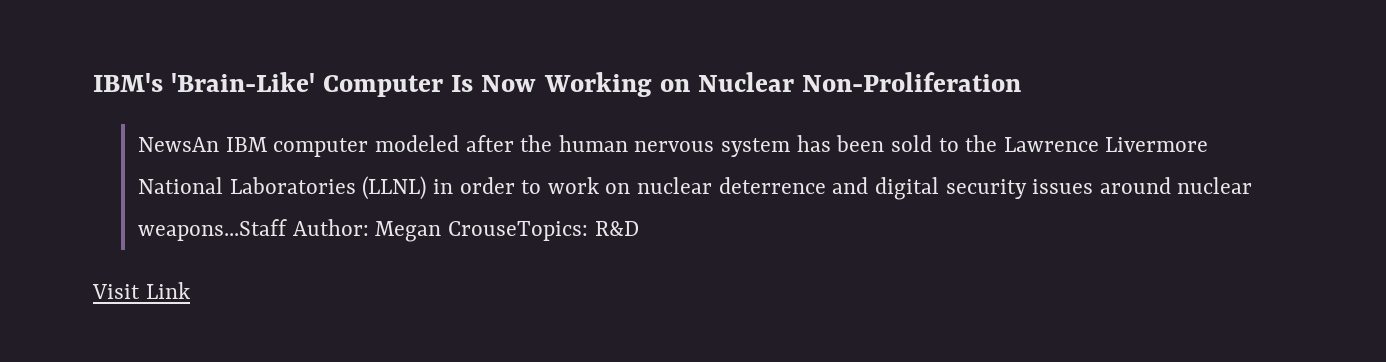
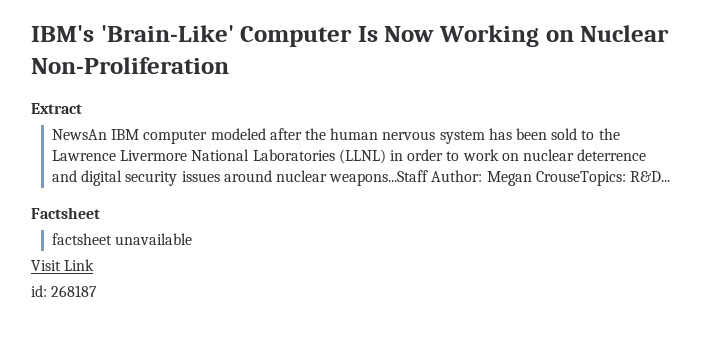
+ Extract
- NewsAn IBM computer modeled after the human nervous system has been sold to the Lawrence Livermore National Laboratories (LLNL) in order to work on nuclear deterrence and digital security issues around nuclear weapons...Staff Author: Megan CrouseTopics: R&D
+ NewsAn IBM computer modeled after the human nervous system has been sold to the Lawrence Livermore National Laboratories (LLNL) in order to work on nuclear deterrence and digital security issues around nuclear weapons...Staff Author: Megan CrouseTopics: R&D...
+ Factsheet
+ factsheet unavailable
+ id: 268187

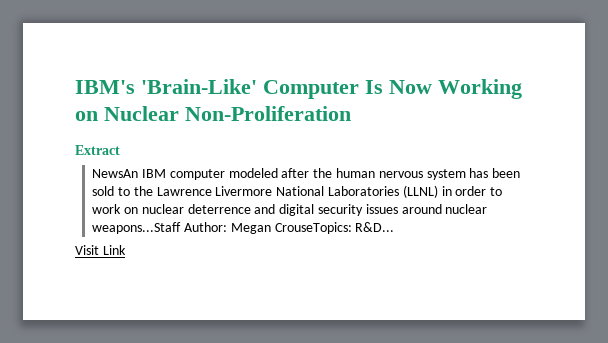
- Factsheet
- factsheet unavailable
- id: 268187

